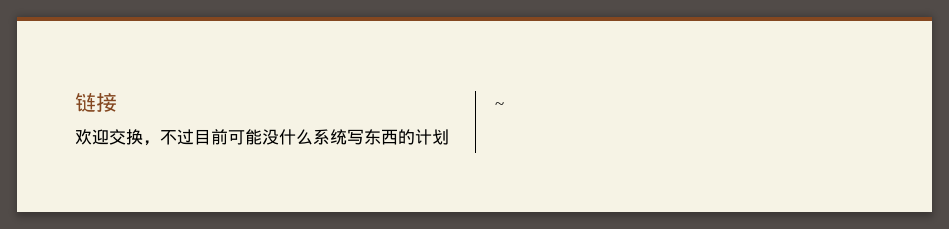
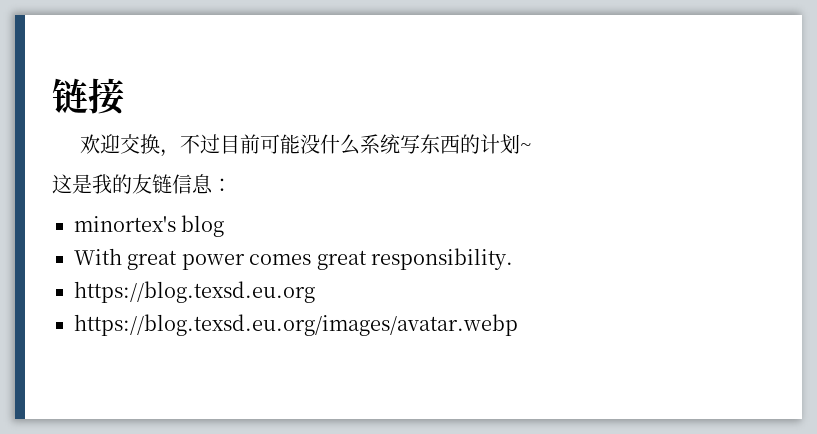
+ 这是我的友链信息：
+ minortex's blog
+ With great power comes great responsibility.
+ https://blog.texsd.eu.org
+ https://blog.texsd.eu.org/images/avatar.webp

